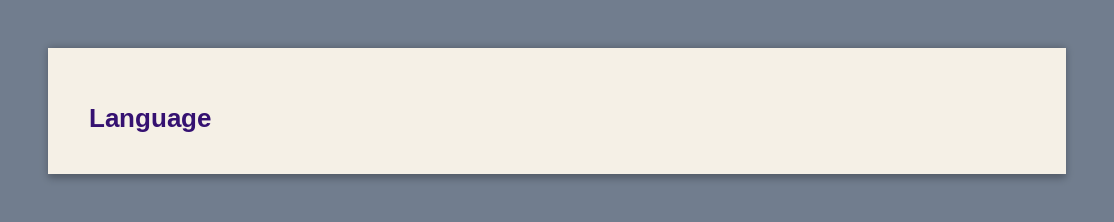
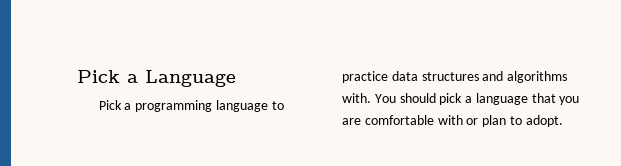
- Language
+ Pick a Language
+ Pick a programming language to practice data structures and algorithms with. You should pick a language that you are comfortable with or plan to adopt.

